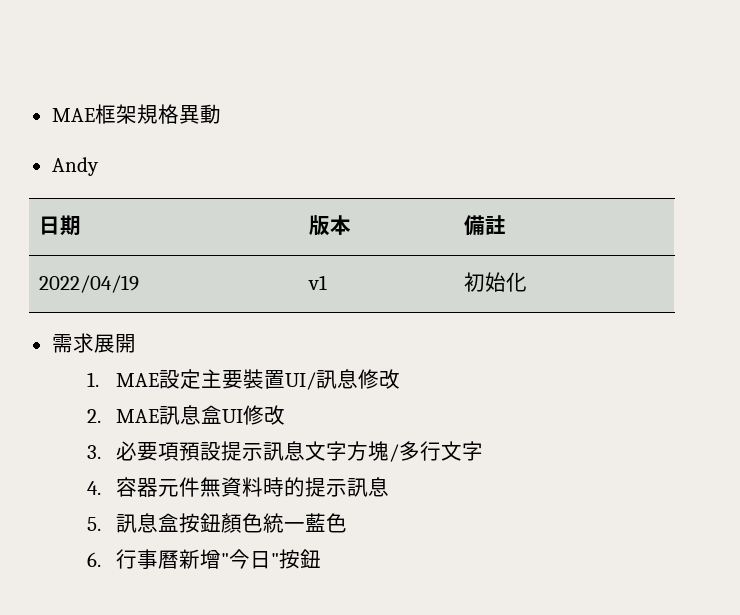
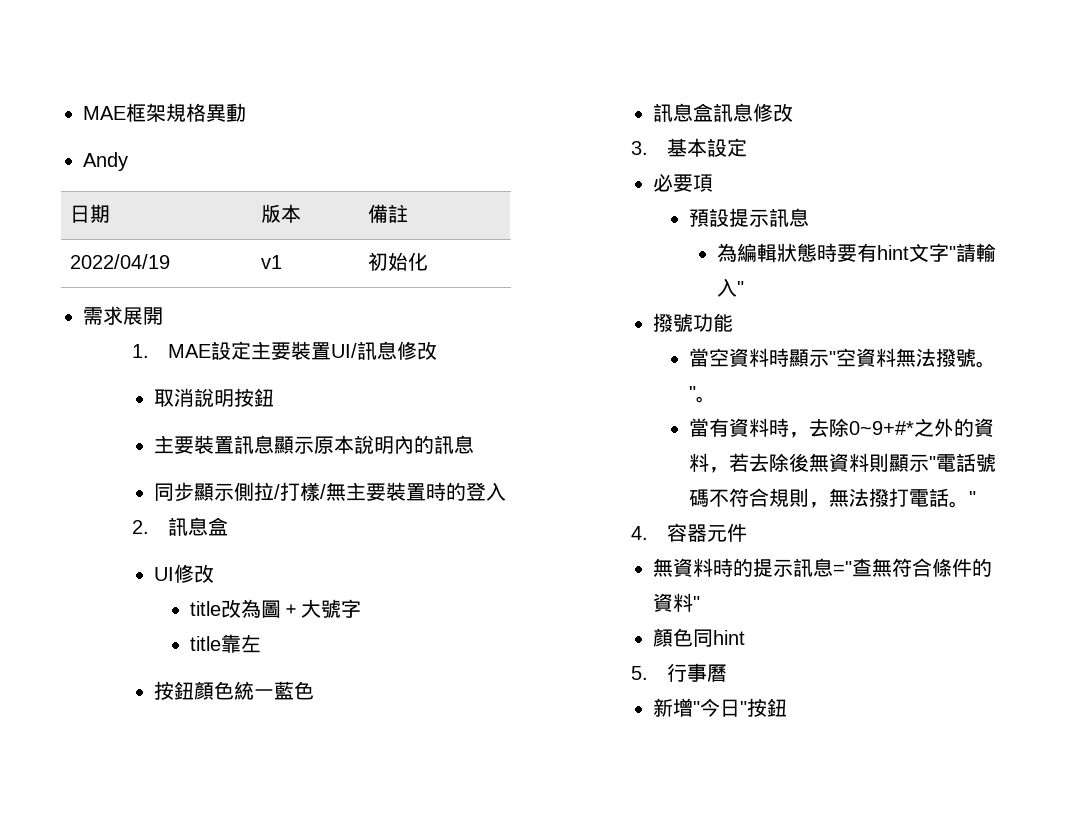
+ 取消說明按鈕
+ 主要裝置訊息顯示原本說明內的訊息
+ 同步顯示側拉/打樣/無主要裝置時的登入
- 2. MAE訊息盒UI修改
+ 2.訊息盒
+ UI修改
+ title改為圖＋大號字
+ title靠左
+ 按鈕顏色統一藍色
+ 訊息盒訊息修改
- 3.必要項預設提示訊息文字方塊/多行文字
+ 3.基本設定
+ 必要項
+ 預設提示訊息
+ 為編輯狀態時要有hint文字"請輸入"
+ 撥號功能
+ 當空資料時顯示"空資料無法撥號。"。
+ 當有資料時，去除0~9+#*之外的資料，若去除後無資料則顯示"電話號碼不符合規則，無法撥打電話。"
- 4.容器元件無資料時的提示訊息
- 5.訊息盒按鈕顏色統一藍色
- 6.行事曆新增"今日"按鈕
+ 4.容器元件
+ 無資料時的提示訊息="查無符合條件的資料"
+ 顏色同hint
+ 5.行事曆
+ 新增"今日"按鈕

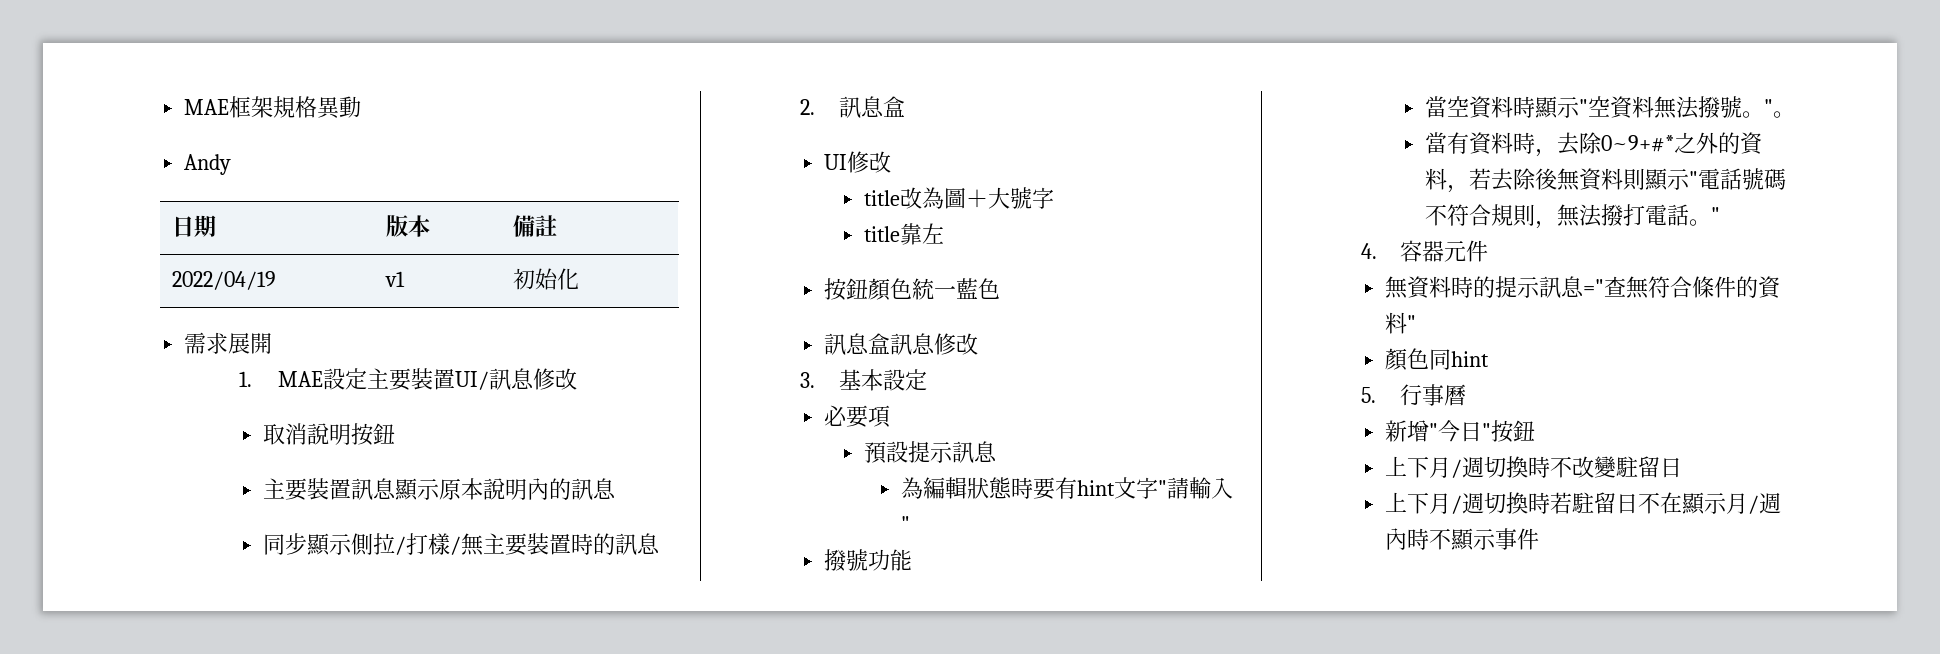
- 同步顯示側拉/打樣/無主要裝置時的登入
+ 同步顯示側拉/打樣/無主要裝置時的訊息
+ 上下月/週切換時不改變駐留日
+ 上下月/週切換時若駐留日不在顯示月/週內時不顯示事件

